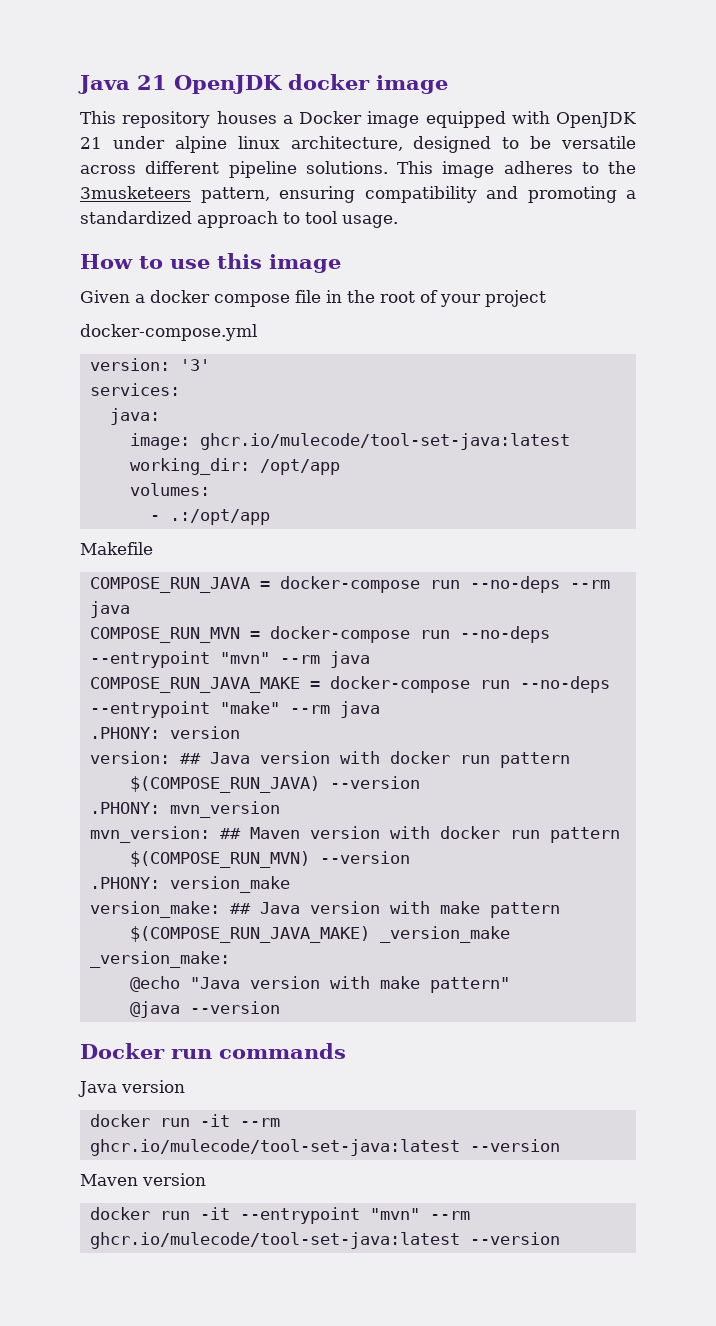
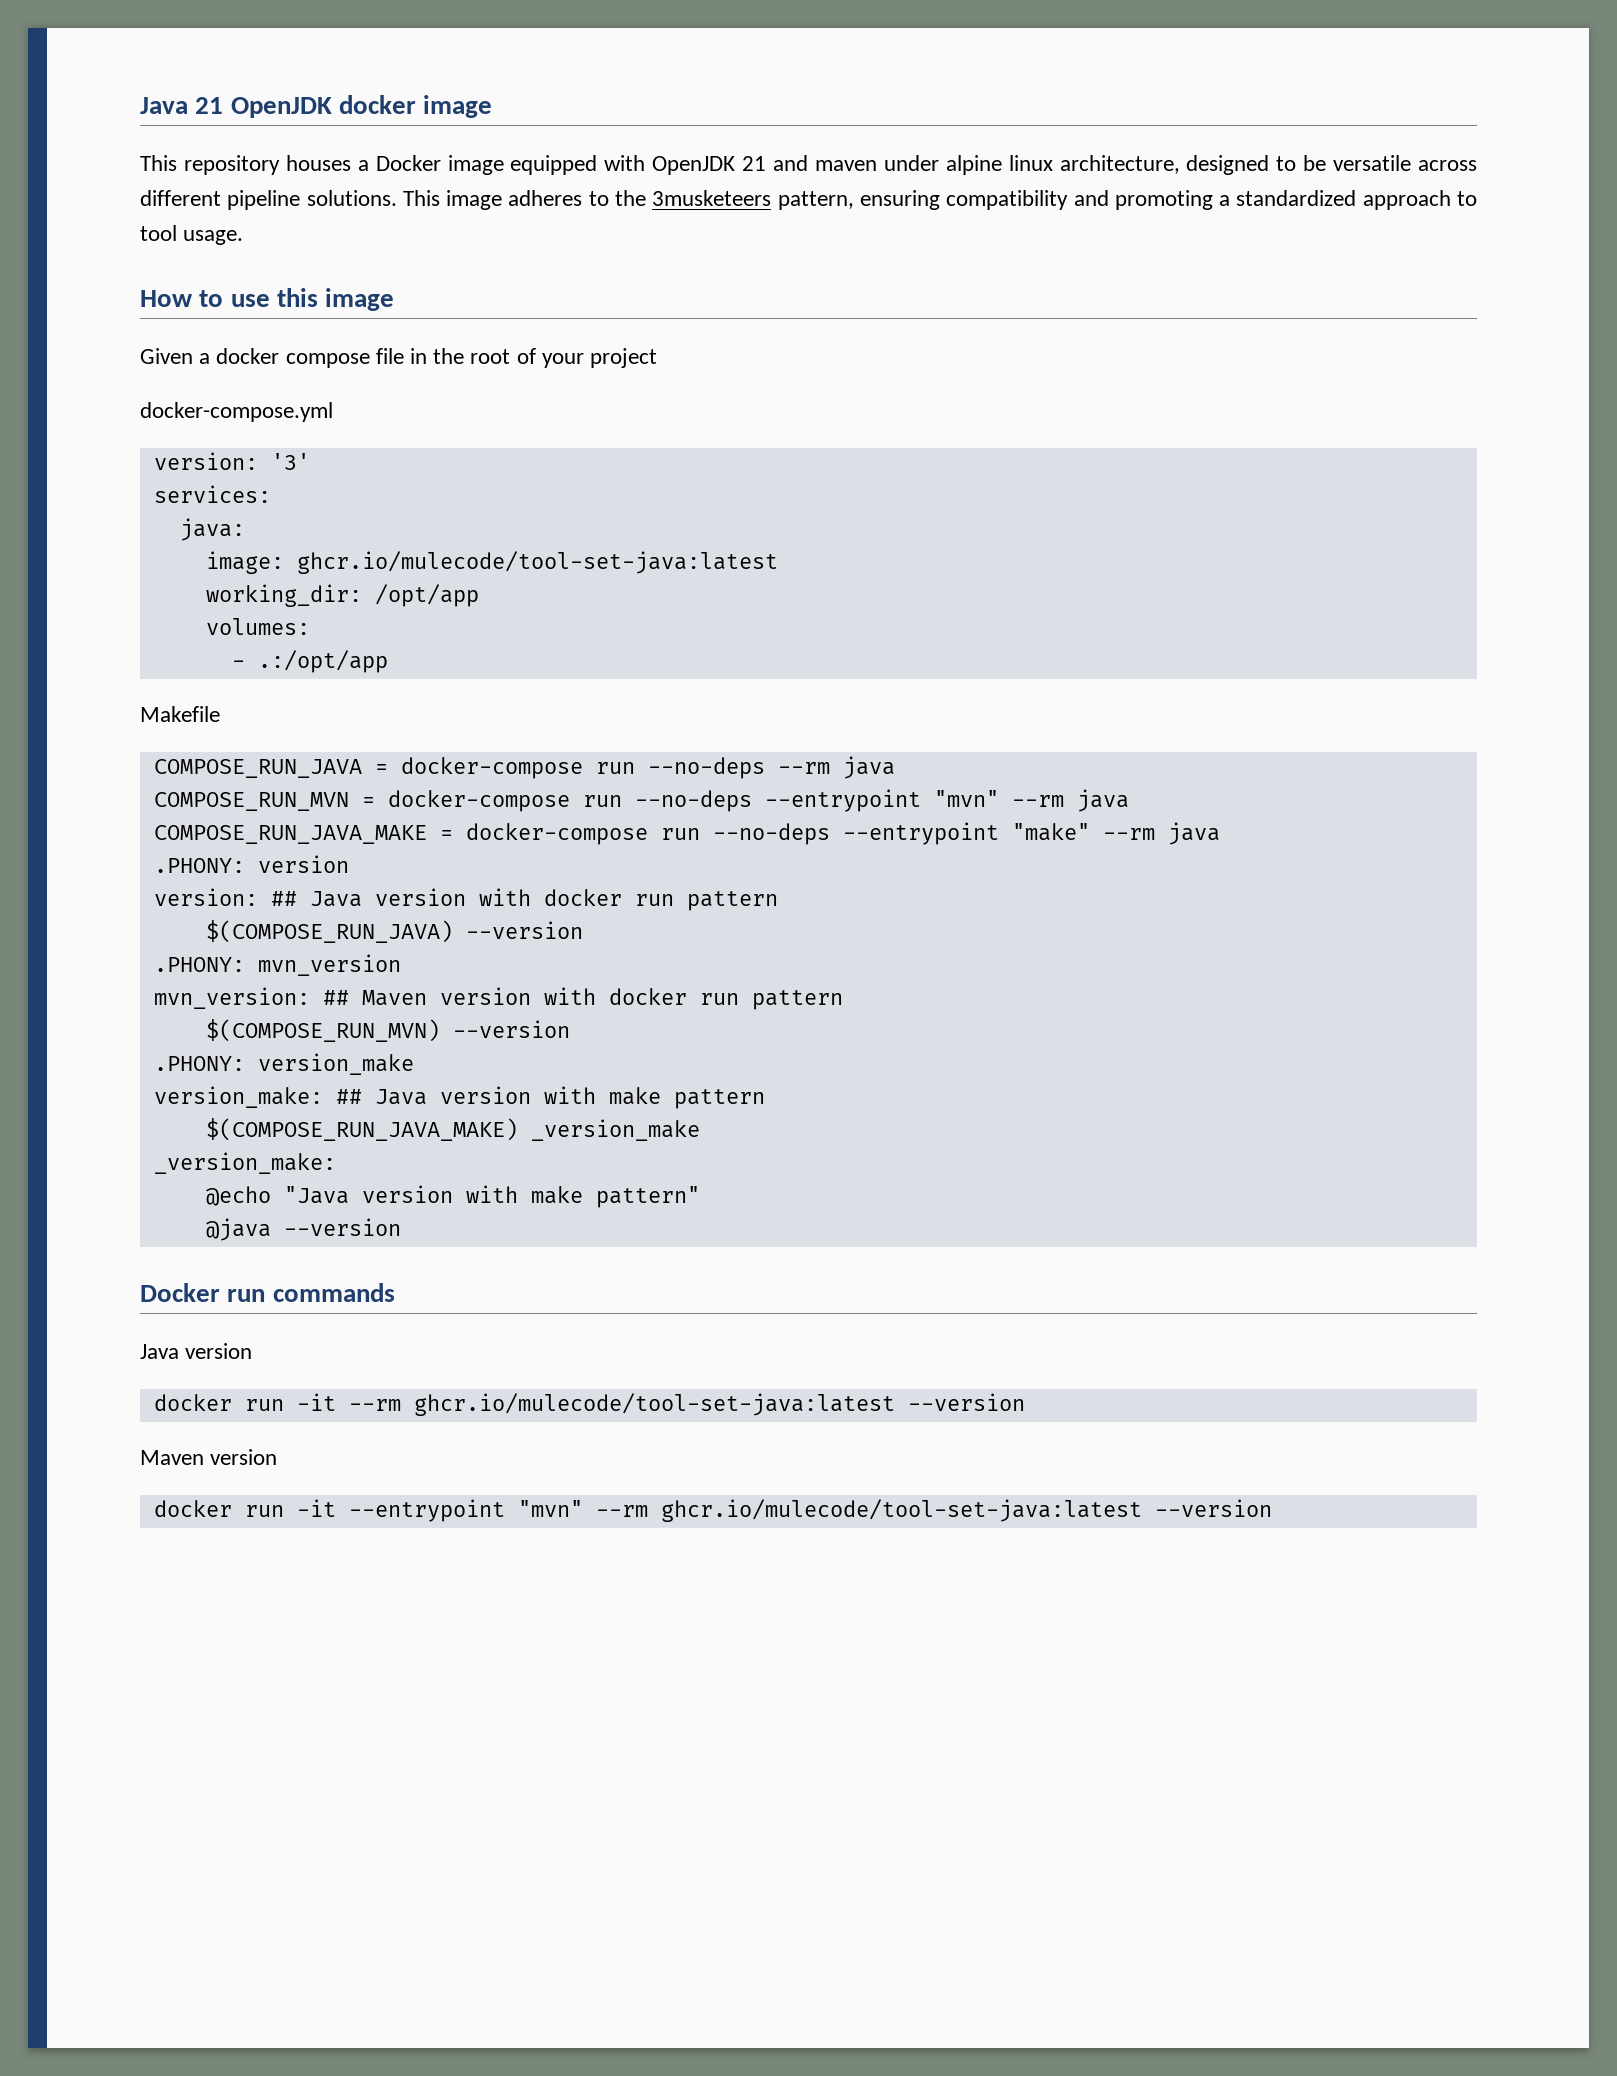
- This repository houses a Docker image equipped with OpenJDK 21 under alpine linux architecture, designed to be versatile across different pipeline solutions.
+ This repository houses a Docker image equipped with OpenJDK 21 and maven under alpine linux architecture, designed to be versatile across different pipeline solutions.

